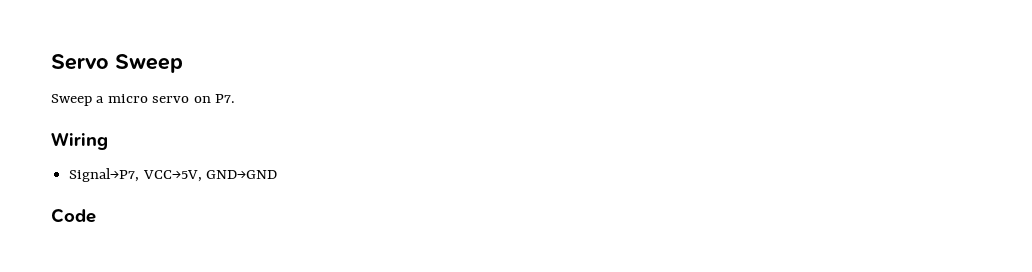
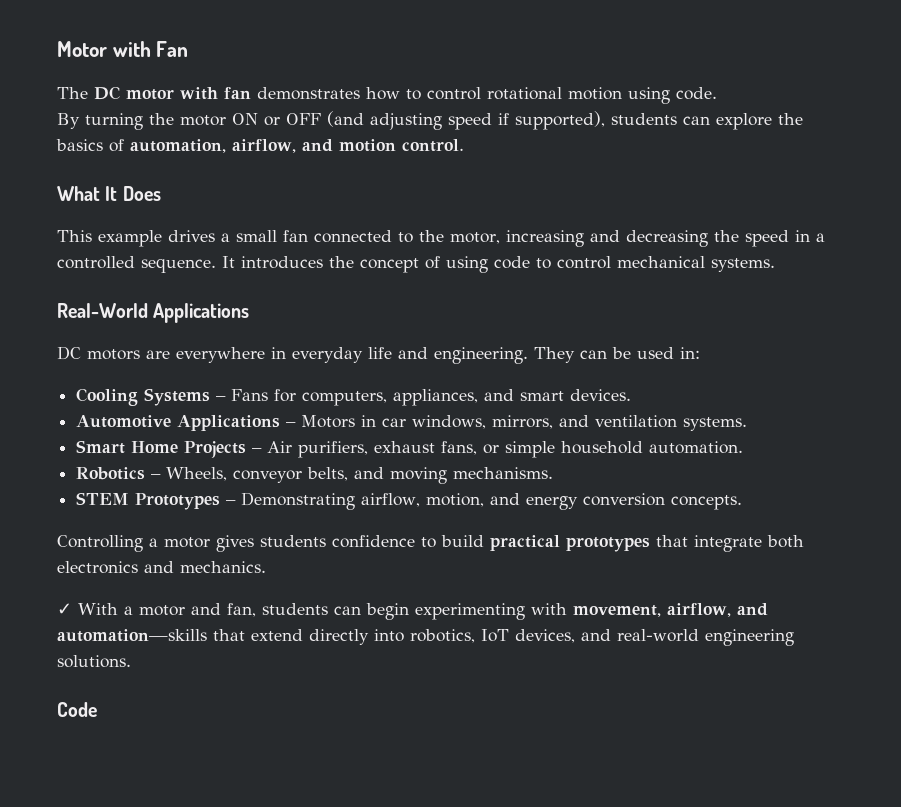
- Servo Sweep
- Sweep a micro servo on P7.
- Wiring
- Signal→P7, VCC→5V, GND→GND
+ Motor with Fan
+ The DC motor with fan demonstrates how to control rotational motion using code.
+ By turning the motor ON or OFF (and adjusting speed if supported), students can explore the basics of automation, airflow, and motion control.
+ What It Does
+ This example drives a small fan connected to the motor, increasing and decreasing the speed in a controlled sequence. It introduces the concept of using code to control mechanical systems.
+ Real-World Applications
+ DC motors are everywhere in everyday life and engineering. They can be used in:
+ Cooling Systems – Fans for computers, appliances, and smart devices.
+ Automotive Applications – Motors in car windows, mirrors, and ventilation systems.
+ Smart Home Projects – Air purifiers, exhaust fans, or simple household automation.
+ Robotics – Wheels, conveyor belts, and moving mechanisms.
+ STEM Prototypes – Demonstrating airflow, motion, and energy conversion concepts.
+ Controlling a motor gives students confidence to build practical prototypes that integrate both electronics and mechanics.
+ ✓ With a motor and fan, students can begin experimenting with movement, airflow, and automation—skills that extend directly into robotics, IoT devices, and real-world engineering solutions.

